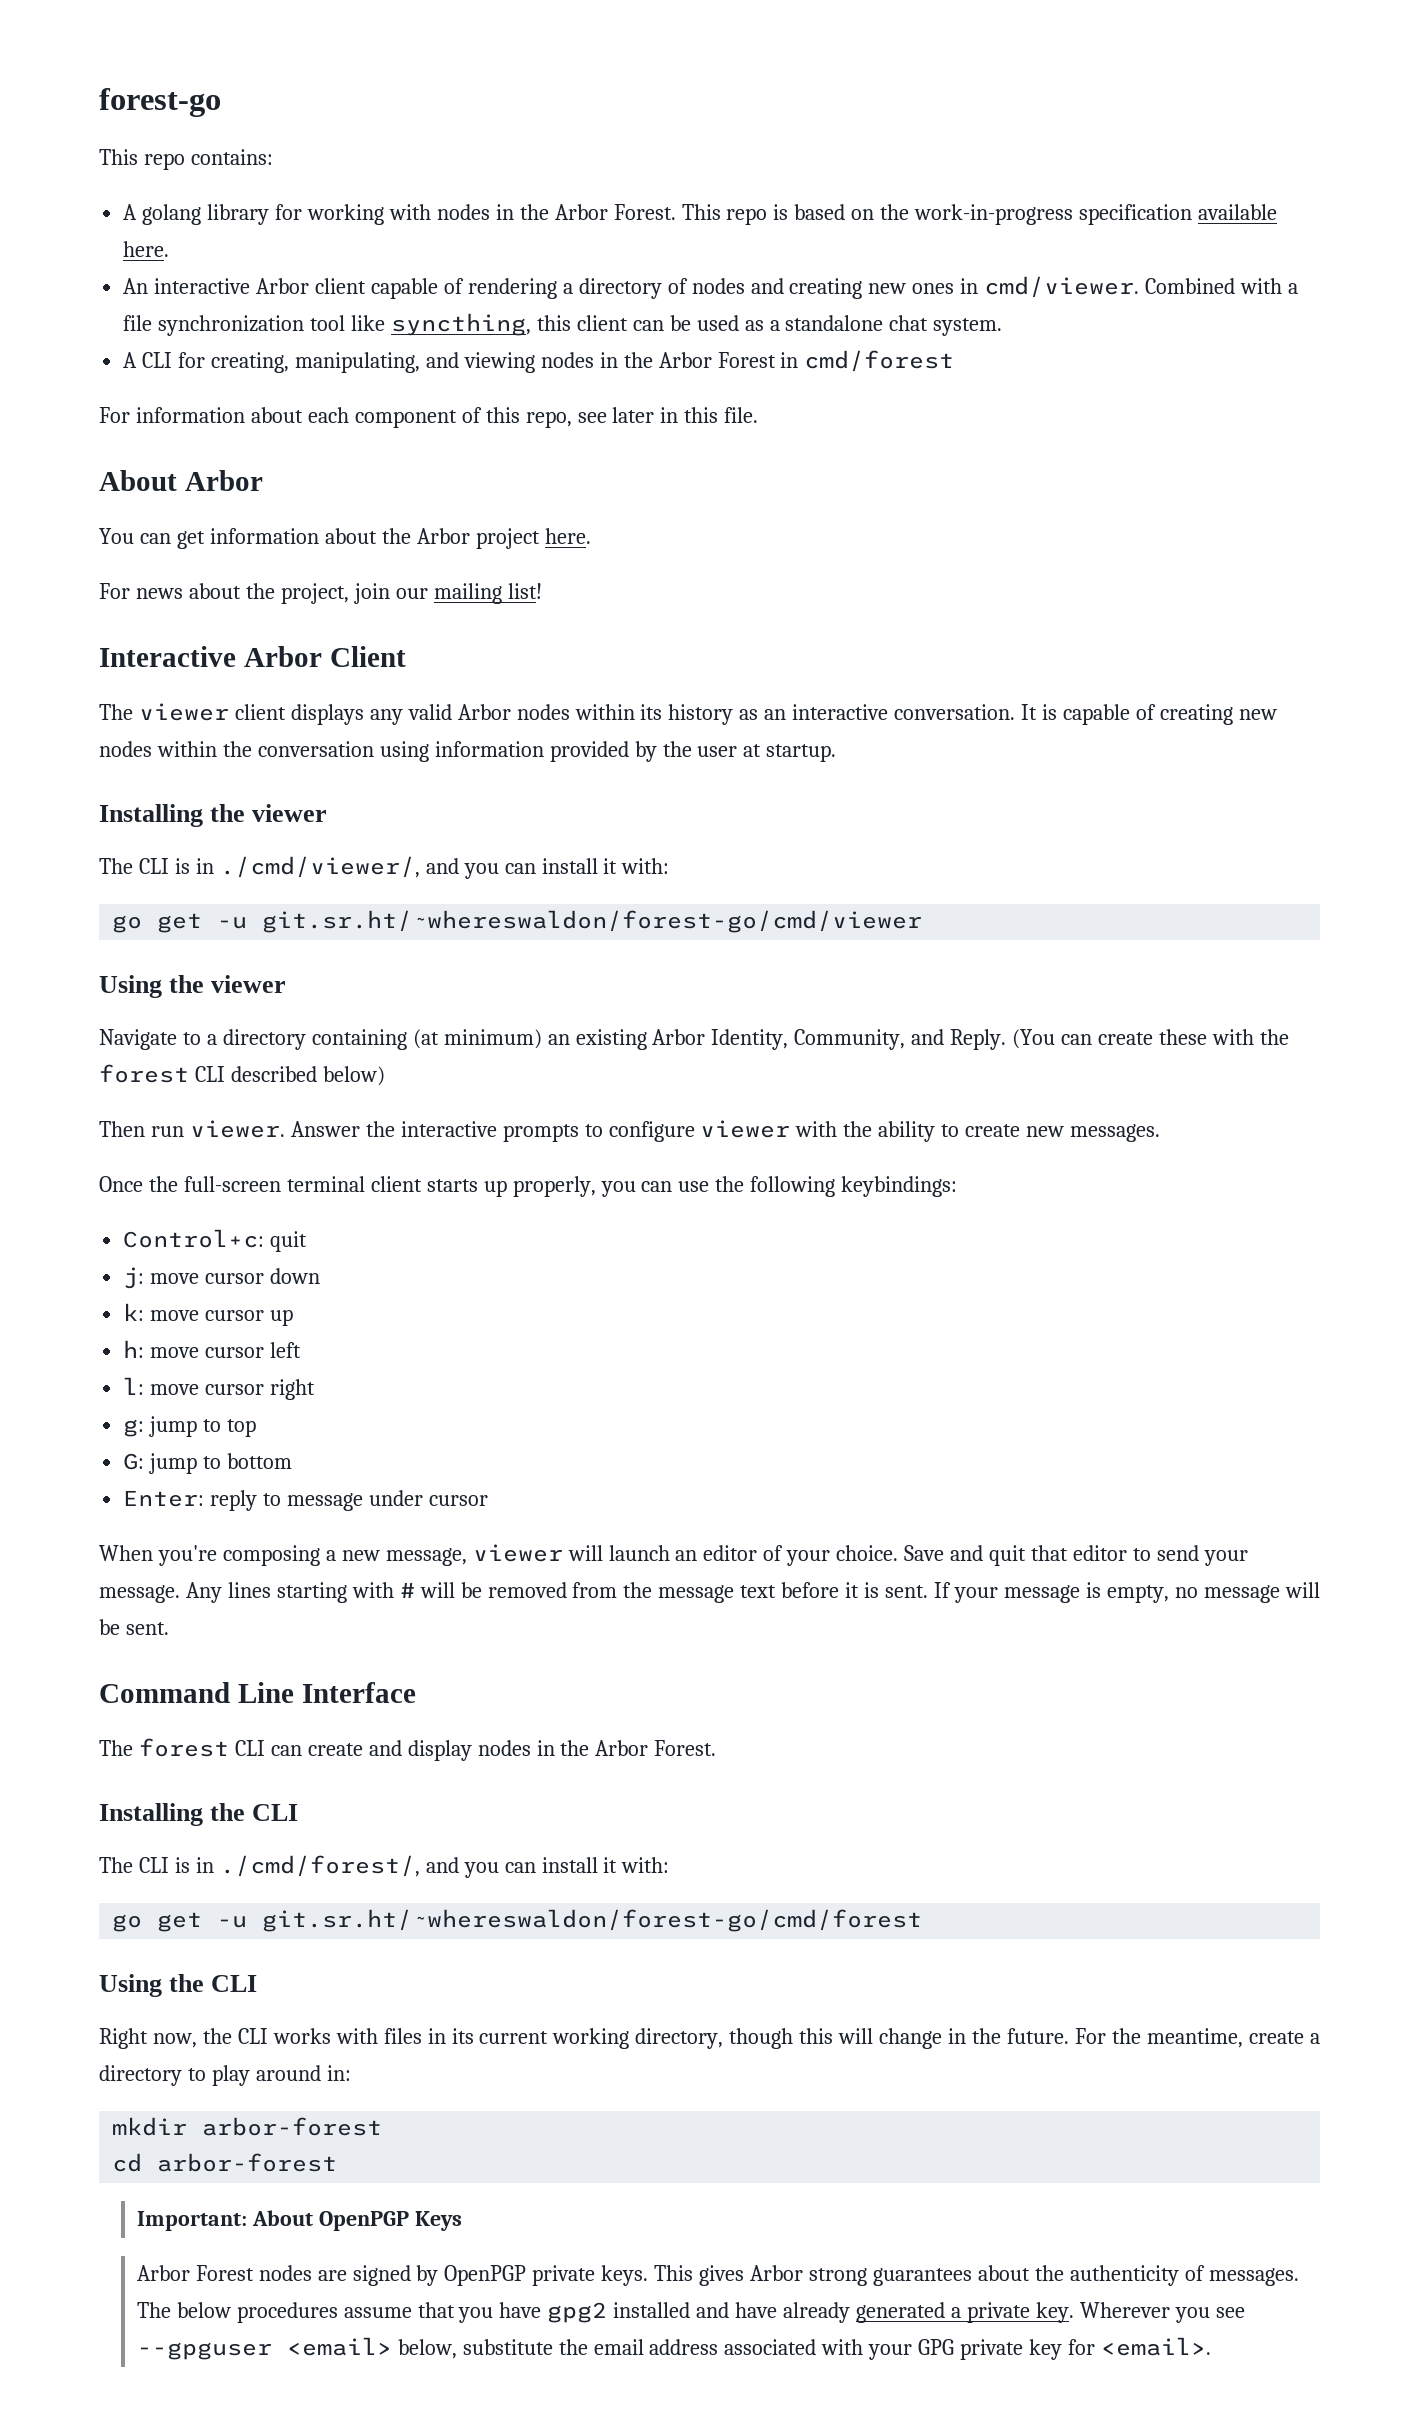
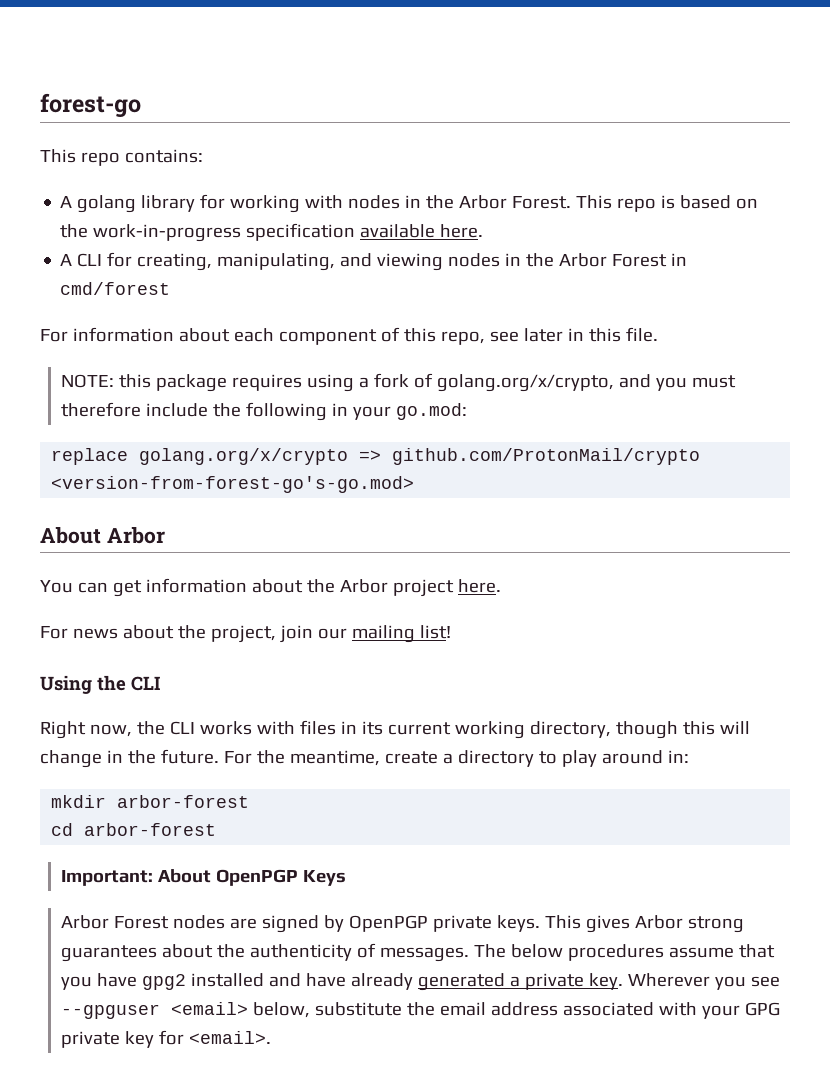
- An interactive Arbor client capable of rendering a directory of nodes and creating new ones in cmd/viewer. Combined with a file synchronization tool like syncthing, this client can be used as a standalone chat system.
+ NOTE: this package requires using a fork of golang.org/x/crypto, and you must therefore include the following in your go.mod:
+ replace golang.org/x/crypto => github.com/ProtonMail/crypto <version-from-forest-go's-go.mod>
- Interactive Arbor Client
- The viewer client displays any valid Arbor nodes within its history as an interactive conversation. It is capable of creating new nodes within the conversation using information provided by the user at startup.
- Installing the viewer
- The CLI is in ./cmd/viewer/, and you can install it with:
- go get -u git.sr.ht/~whereswaldon/forest-go/cmd/viewer
- Using the viewer
- Navigate to a directory containing (at minimum) an existing Arbor Identity, Community, and Reply. (You can create these with the forest CLI described below)
- Then run viewer. Answer the interactive prompts to configure viewer with the ability to create new messages.
- Once the full-screen terminal client starts up properly, you can use the following keybindings:
- Control+c: quit
- j: move cursor down
- k: move cursor up
- h: move cursor left
- l: move cursor right
- g: jump to top
- G: jump to bottom
- Enter: reply to message under cursor
- When you're composing a new message, viewer will launch an editor of your choice. Save and quit that editor to send your message. Any lines starting with # will be removed from the message text before it is sent. If your message is empty, no message will be sent.
- Command Line Interface
- The forest CLI can create and display nodes in the Arbor Forest.
- Installing the CLI
- The CLI is in ./cmd/forest/, and you can install it with:
- go get -u git.sr.ht/~whereswaldon/forest-go/cmd/forest

